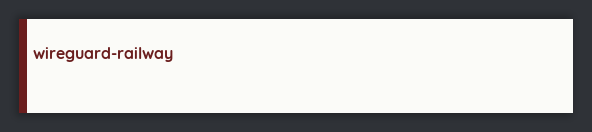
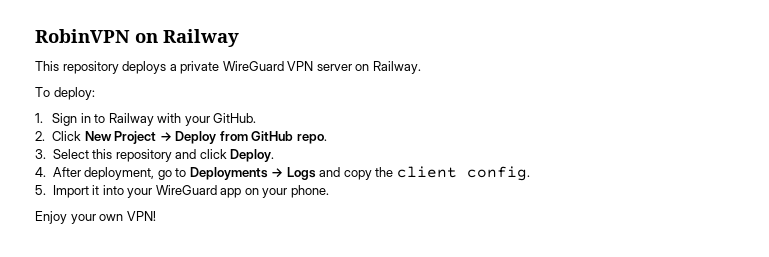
- wireguard-railway
+ RobinVPN on Railway
+ This repository deploys a private WireGuard VPN server on Railway.
+ To deploy:
+ 1. Sign in to Railway with your GitHub.
+ 2. Click New Project → Deploy from GitHub repo.
+ 3. Select this repository and click Deploy.
+ 4. After deployment, go to Deployments → Logs and copy the client config.
+ 5. Import it into your WireGuard app on your phone.
+ Enjoy your own VPN!

